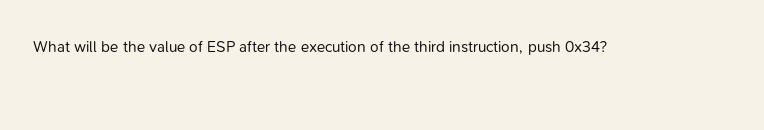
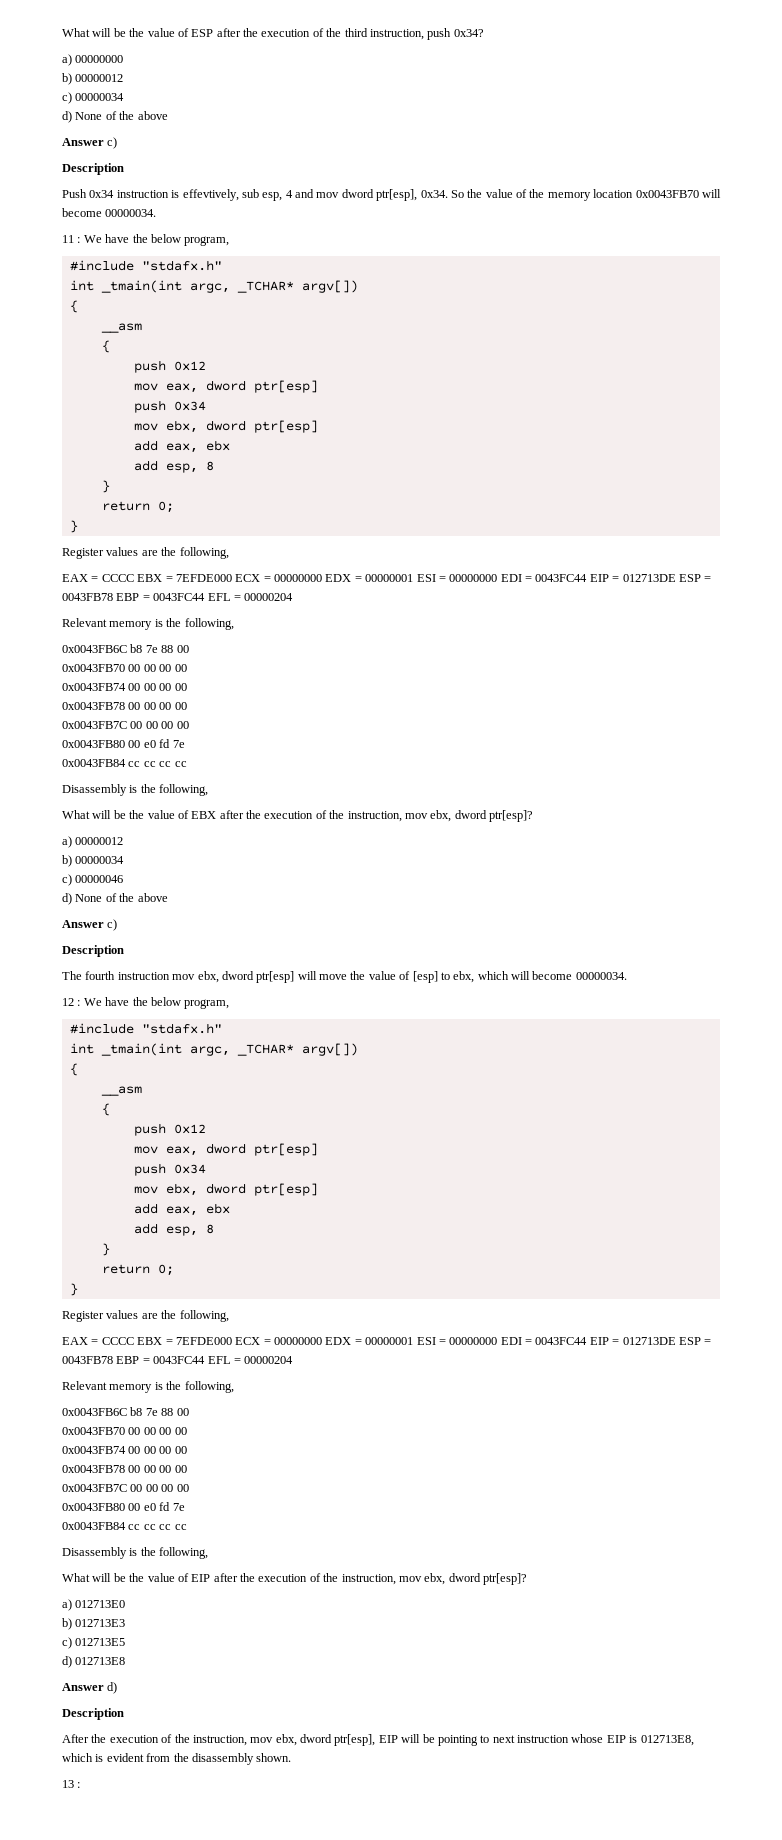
+ a) 00000000
+ b) 00000012
+ c) 00000034
+ d) None of the above
+ Answer c)
+ Description
+ Push 0x34 instruction is effevtively, sub esp, 4 and mov dword ptr[esp], 0x34. So the value of the memory location 0x0043FB70 will become 00000034.
+ 11 : We have the below program,
+ #include "stdafx.h"
+ int _tmain(int argc, _TCHAR* argv[])
+ {
+ __asm
+ {
+ push 0x12
+ mov eax, dword ptr[esp]
+ push 0x34
+ mov ebx, dword ptr[esp]
+ add eax, ebx
+ add esp, 8
+ }
+ return 0;
+ }
+ Register values are the following,
+ EAX = CCCC EBX = 7EFDE000 ECX = 00000000 EDX = 00000001 ESI = 00000000 EDI = 0043FC44 EIP = 012713DE ESP = 0043FB78 EBP = 0043FC44 EFL = 00000204
+ Relevant memory is the following,
+ 0x0043FB6C b8 7e 88 00
+ 0x0043FB70 00 00 00 00
+ 0x0043FB74 00 00 00 00
+ 0x0043FB78 00 00 00 00
+ 0x0043FB7C 00 00 00 00
+ 0x0043FB80 00 e0 fd 7e
+ 0x0043FB84 cc cc cc cc
+ Disassembly is the following,
+ What will be the value of EBX after the execution of the instruction, mov ebx, dword ptr[esp]?
+ a) 00000012
+ b) 00000034
+ c) 00000046
+ d) None of the above
+ Answer c)
+ Description
+ The fourth instruction mov ebx, dword ptr[esp] will move the value of [esp] to ebx, which will become 00000034.
+ 12 : We have the below program,
+ #include "stdafx.h"
+ int _tmain(int argc, _TCHAR* argv[])
+ {
+ __asm
+ {
+ push 0x12
+ mov eax, dword ptr[esp]
+ push 0x34
+ mov ebx, dword ptr[esp]
+ add eax, ebx
+ add esp, 8
+ }
+ return 0;
+ }
+ Register values are the following,
+ EAX = CCCC EBX = 7EFDE000 ECX = 00000000 EDX = 00000001 ESI = 00000000 EDI = 0043FC44 EIP = 012713DE ESP = 0043FB78 EBP = 0043FC44 EFL = 00000204
+ Relevant memory is the following,
+ 0x0043FB6C b8 7e 88 00
+ 0x0043FB70 00 00 00 00
+ 0x0043FB74 00 00 00 00
+ 0x0043FB78 00 00 00 00
+ 0x0043FB7C 00 00 00 00
+ 0x0043FB80 00 e0 fd 7e
+ 0x0043FB84 cc cc cc cc
+ Disassembly is the following,
+ What will be the value of EIP after the execution of the instruction, mov ebx, dword ptr[esp]?
+ a) 012713E0
+ b) 012713E3
+ c) 012713E5
+ d) 012713E8
+ Answer d)
+ Description
+ After the execution of the instruction, mov ebx, dword ptr[esp], EIP will be pointing to next instruction whose EIP is 012713E8, which is evident from the disassembly shown.
+ 13 :

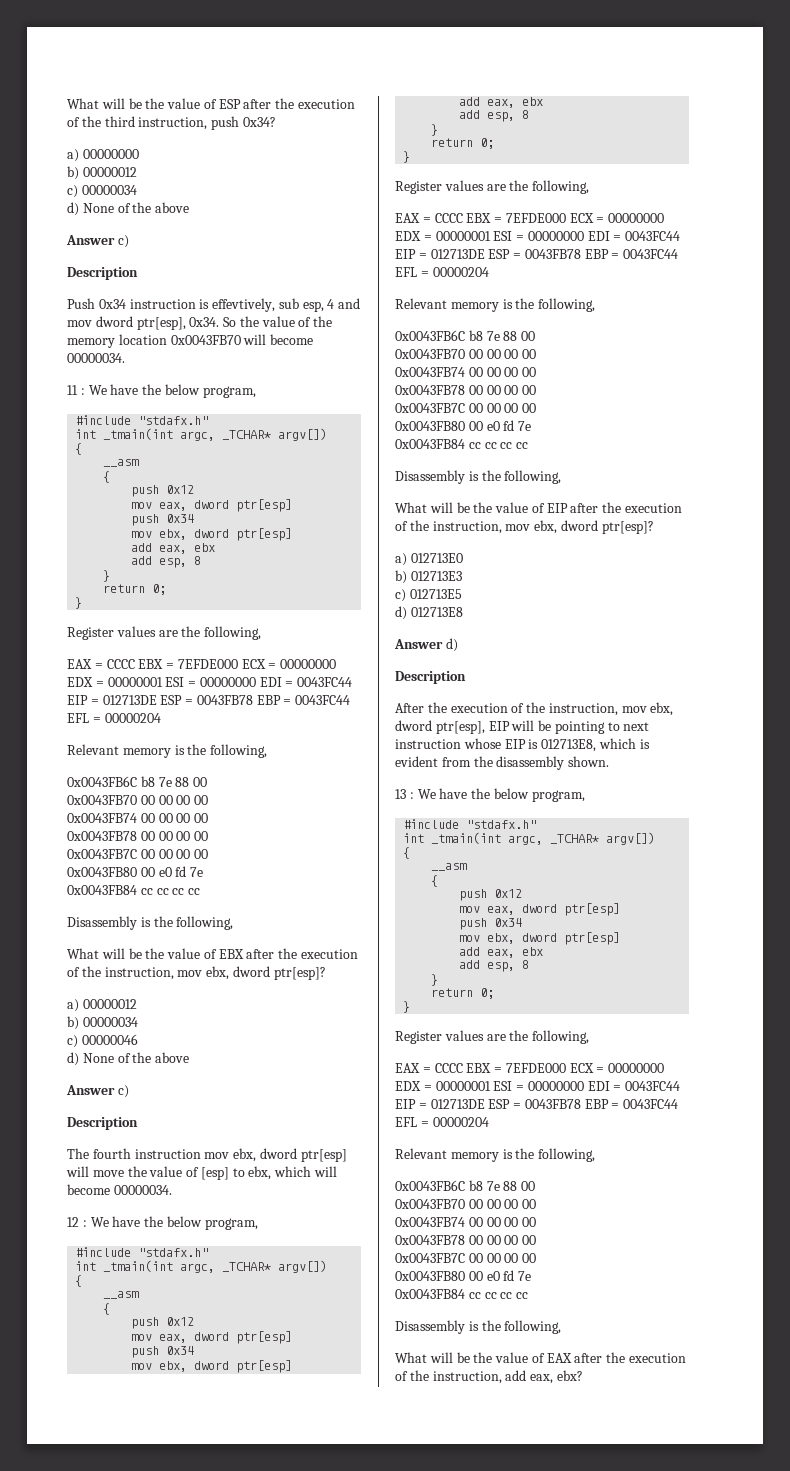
- 13 :
+ 13 : We have the below program,
+ #include "stdafx.h"
+ int _tmain(int argc, _TCHAR* argv[])
+ {
+ __asm
+ {
+ push 0x12
+ mov eax, dword ptr[esp]
+ push 0x34
+ mov ebx, dword ptr[esp]
+ add eax, ebx
+ add esp, 8
+ }
+ return 0;
+ }
+ Register values are the following,
+ EAX = CCCC EBX = 7EFDE000 ECX = 00000000 EDX = 00000001 ESI = 00000000 EDI = 0043FC44 EIP = 012713DE ESP = 0043FB78 EBP = 0043FC44 EFL = 00000204
+ Relevant memory is the following,
+ 0x0043FB6C b8 7e 88 00
+ 0x0043FB70 00 00 00 00
+ 0x0043FB74 00 00 00 00
+ 0x0043FB78 00 00 00 00
+ 0x0043FB7C 00 00 00 00
+ 0x0043FB80 00 e0 fd 7e
+ 0x0043FB84 cc cc cc cc
+ Disassembly is the following,
+ What will be the value of EAX after the execution of the instruction, add eax, ebx?

